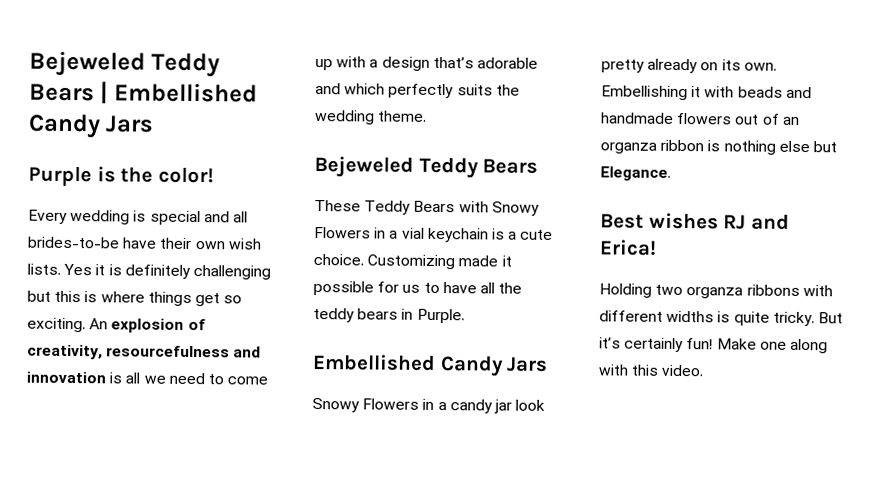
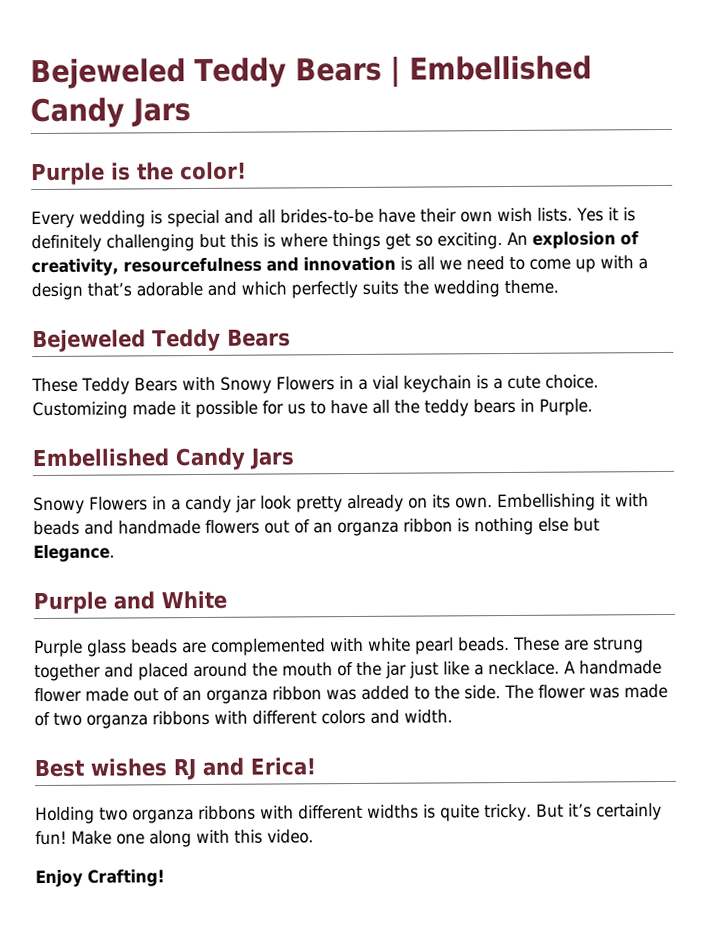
+ Purple and White
+ Purple glass beads are complemented with white pearl beads. These are strung together and placed around the mouth of the jar just like a necklace. A handmade flower made out of an organza ribbon was added to the side. The flower was made of two organza ribbons with different colors and width.
+ Enjoy Crafting!

